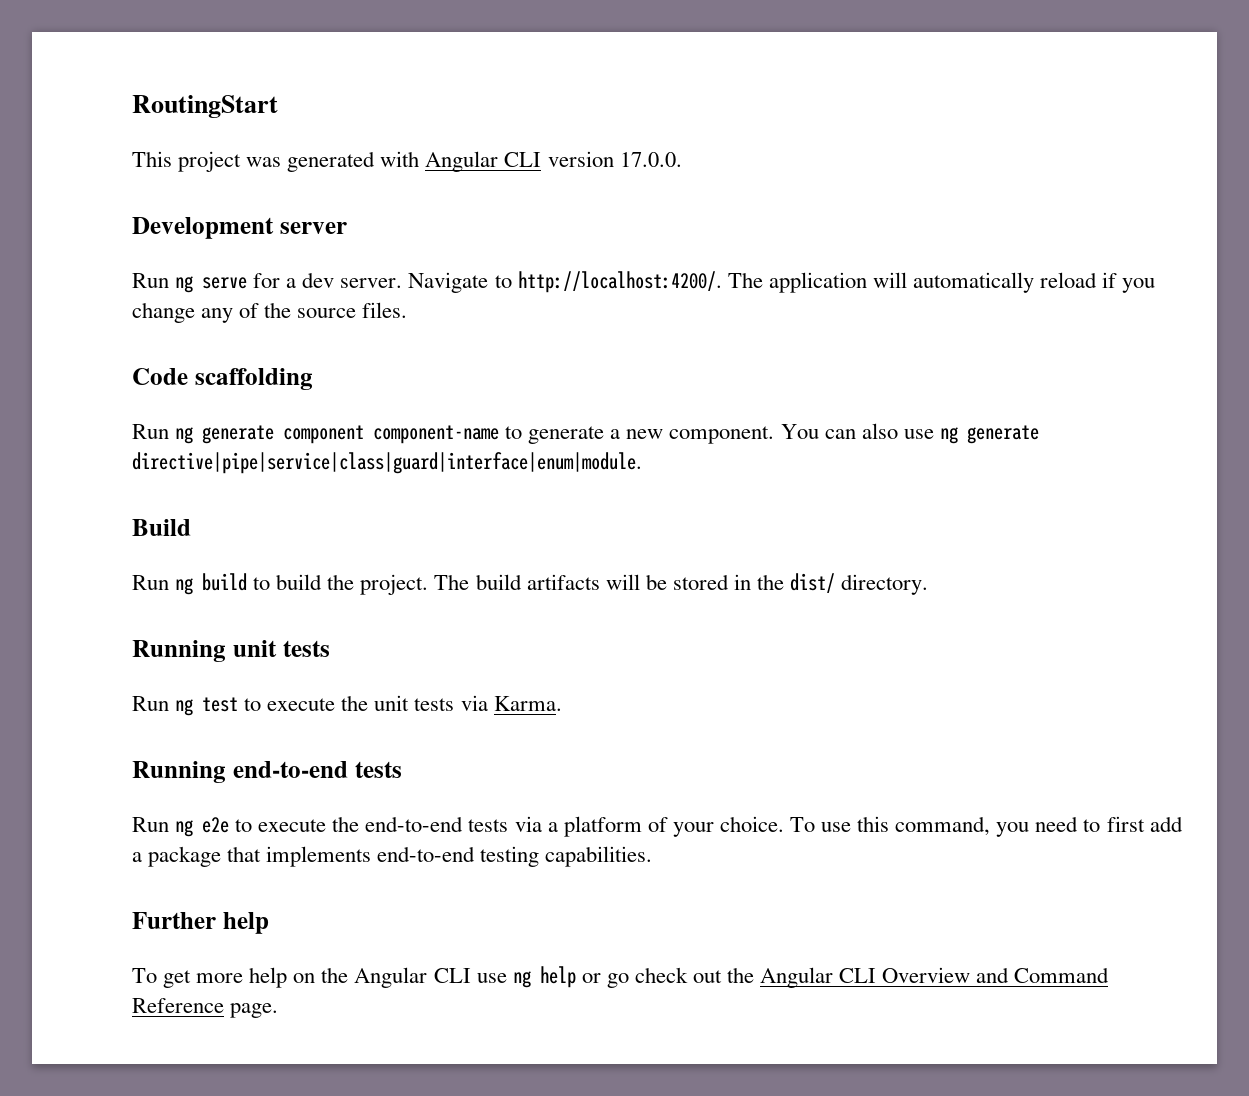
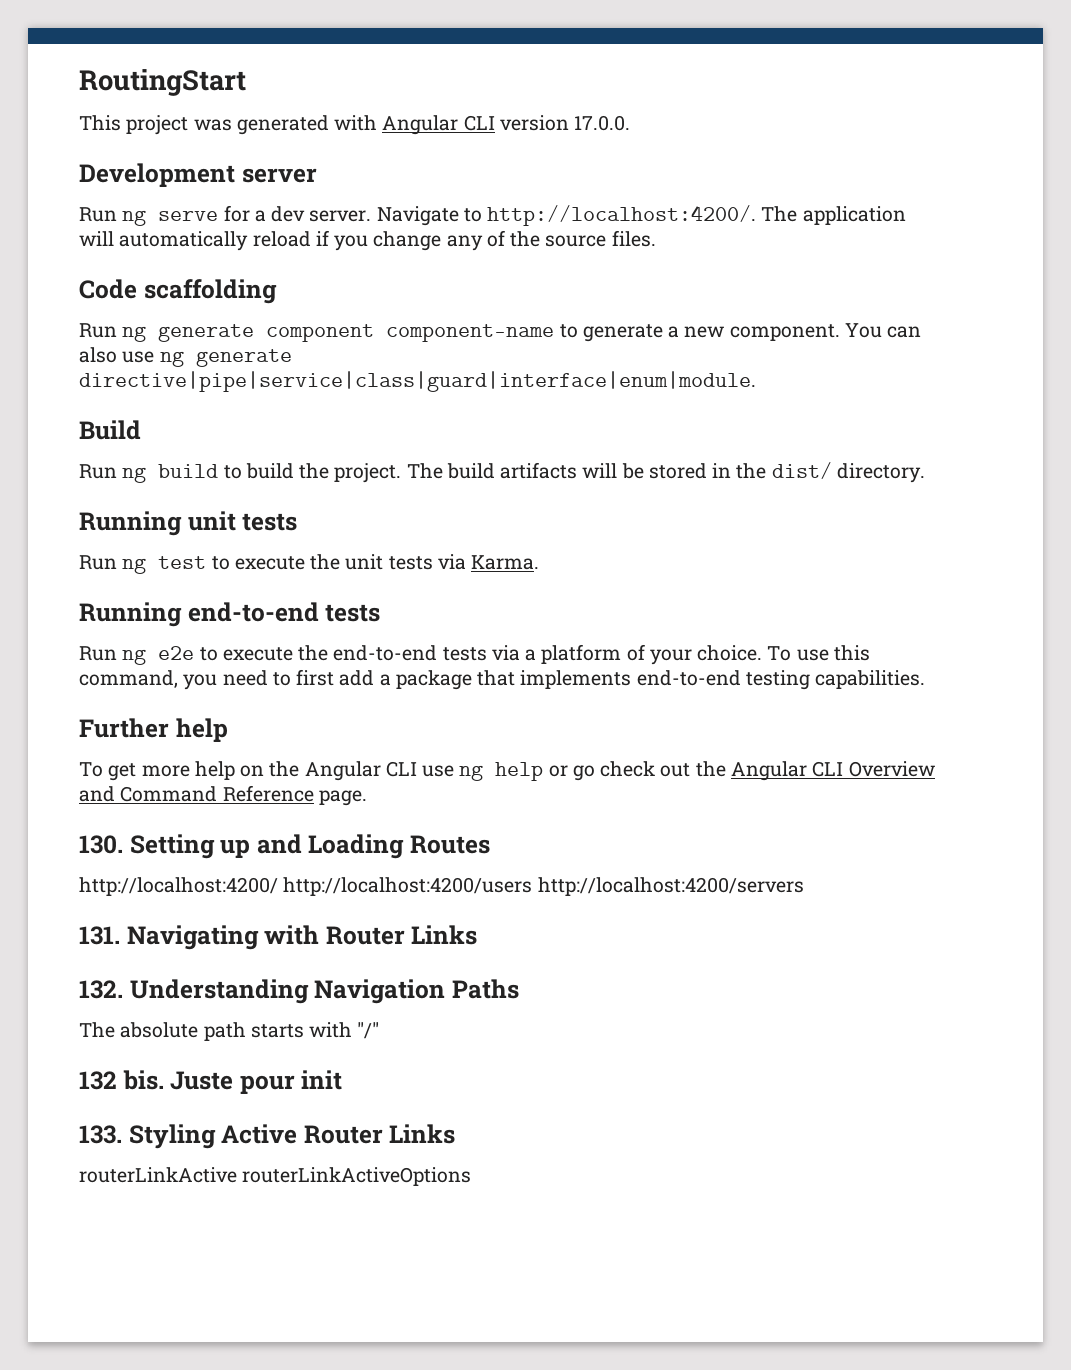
+ 130. Setting up and Loading Routes
+ http://localhost:4200/ http://localhost:4200/users http://localhost:4200/servers
+ 131. Navigating with Router Links
+ 132. Understanding Navigation Paths
+ The absolute path starts with "/"
+ 132 bis. Juste pour init
+ 133. Styling Active Router Links
+ routerLinkActive routerLinkActiveOptions

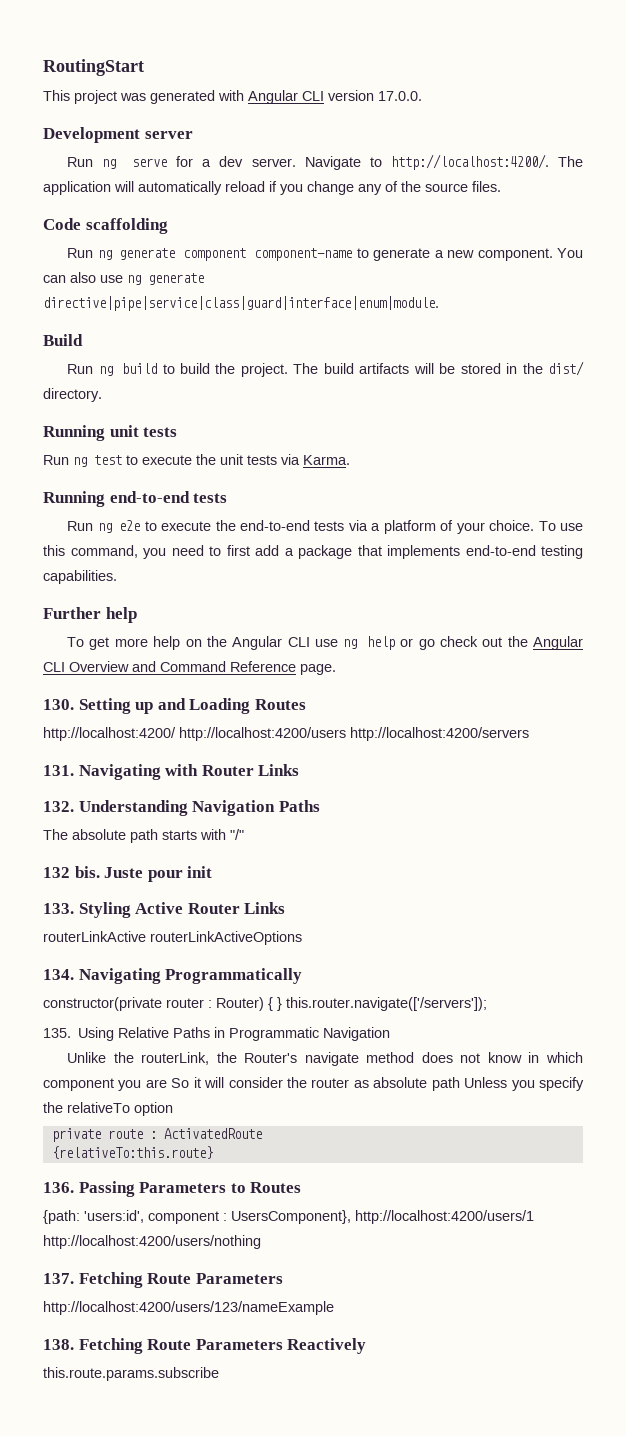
+ 134. Navigating Programmatically
+ constructor(private router : Router) { } this.router.navigate(['/servers']);
+ 135. Using Relative Paths in Programmatic Navigation
+ Unlike the routerLink, the Router's navigate method does not know in which component you are So it will consider the router as absolute path Unless you specify the relativeTo option
+ private route : ActivatedRoute
+ {relativeTo:this.route}
+ 136. Passing Parameters to Routes
+ {path: 'users:id', component : UsersComponent}, http://localhost:4200/users/1 http://localhost:4200/users/nothing
+ 137. Fetching Route Parameters
+ http://localhost:4200/users/123/nameExample
+ 138. Fetching Route Parameters Reactively
+ this.route.params.subscribe

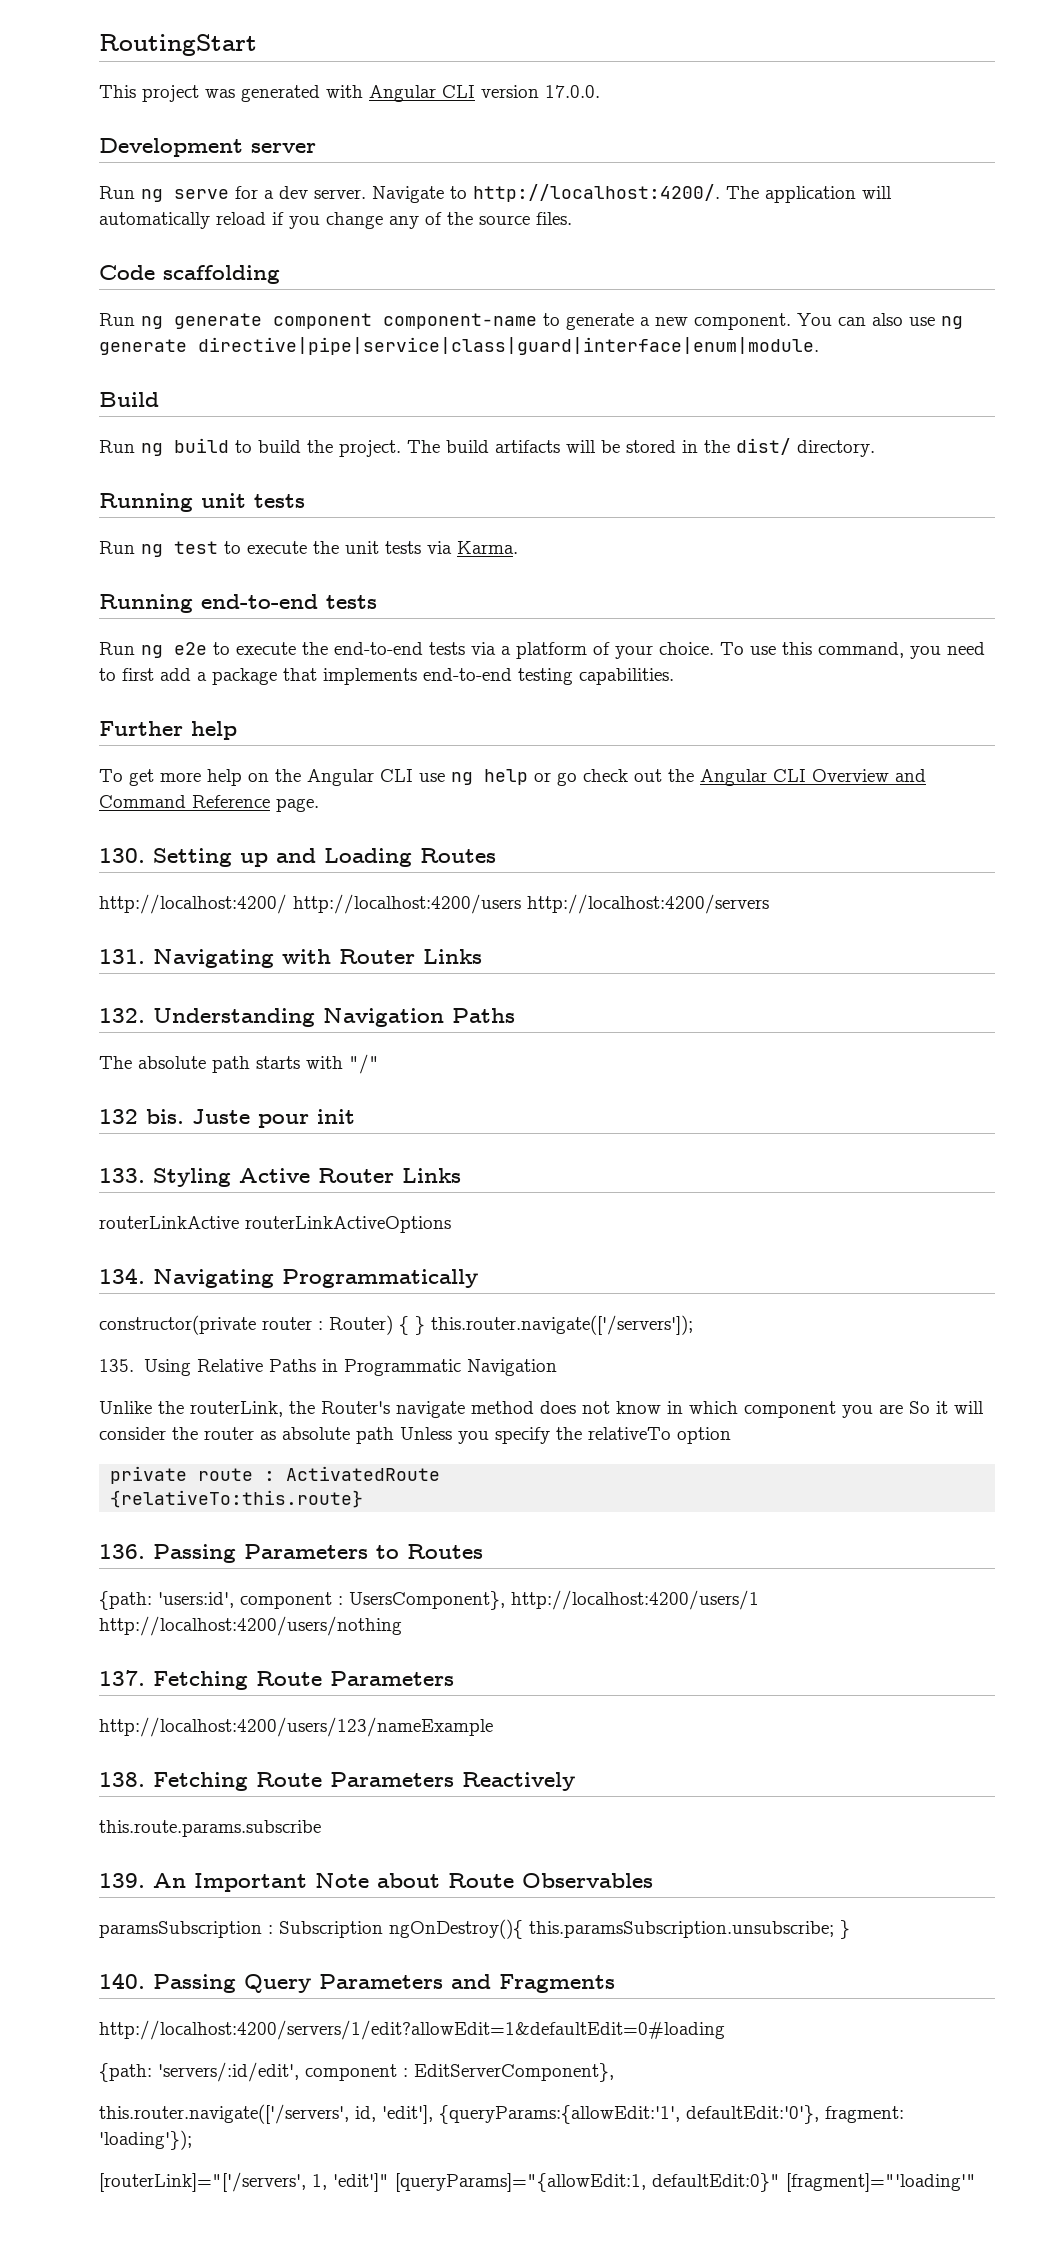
+ 139. An Important Note about Route Observables
+ paramsSubscription : Subscription ngOnDestroy(){ this.paramsSubscription.unsubscribe; }
+ 140. Passing Query Parameters and Fragments
+ http://localhost:4200/servers/1/edit?allowEdit=1&defaultEdit=0#loading
+ {path: 'servers/:id/edit', component : EditServerComponent},
+ this.router.navigate(['/servers', id, 'edit'], {queryParams:{allowEdit:'1', defaultEdit:'0'}, fragment: 'loading'});
+ [routerLink]="['/servers', 1, 'edit']" [queryParams]="{allowEdit:1, defaultEdit:0}" [fragment]="'loading'"

